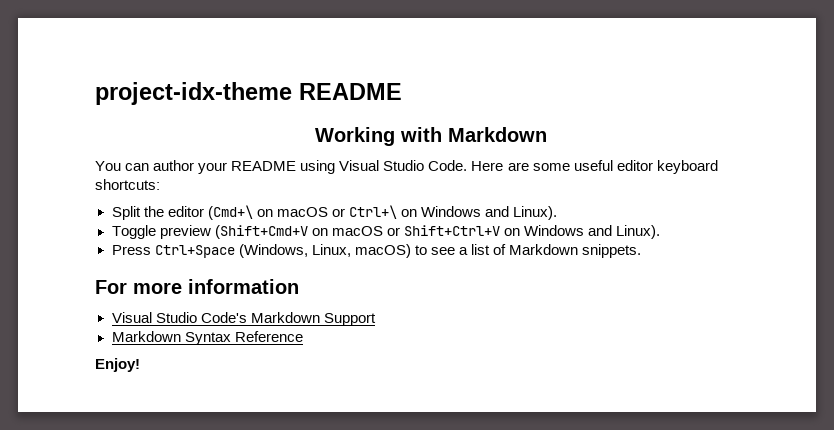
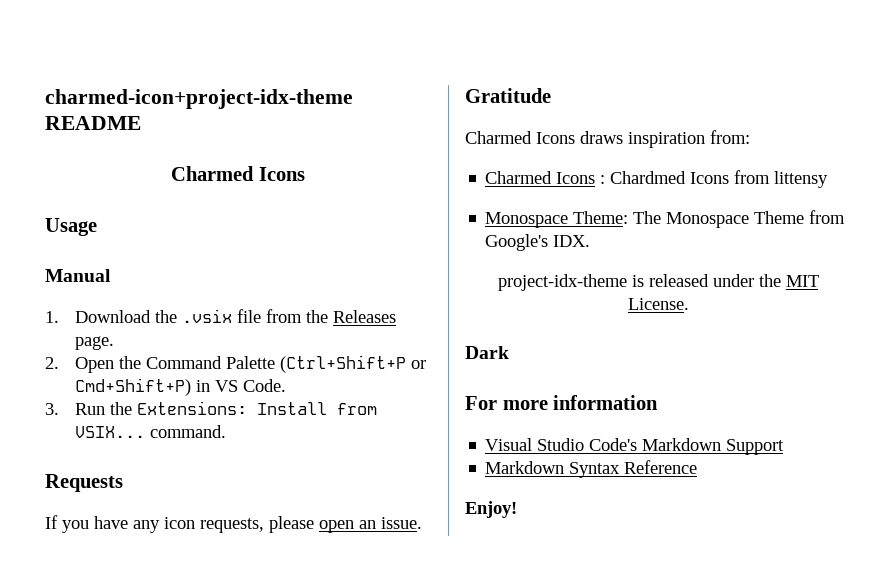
- project-idx-theme README
- Working with Markdown
- You can author your README using Visual Studio Code. Here are some useful editor keyboard shortcuts:
- Split the editor (Cmd+\ on macOS or Ctrl+\ on Windows and Linux).
- Toggle preview (Shift+Cmd+V on macOS or Shift+Ctrl+V on Windows and Linux).
- Press Ctrl+Space (Windows, Linux, macOS) to see a list of Markdown snippets.
+ charmed-icon+project-idx-theme README
+ Charmed Icons
+ Usage
+ Manual
+ 1. Download the .vsix file from the Releases page.
+ 2. Open the Command Palette (Ctrl+Shift+P or Cmd+Shift+P) in VS Code.
+ 3. Run the Extensions: Install from VSIX... command.
+ Requests
+ If you have any icon requests, please open an issue.
+ Gratitude
+ Charmed Icons draws inspiration from:
+ Charmed Icons : Chardmed Icons from littensy
+ Monospace Theme: The Monospace Theme from Google's IDX.
+ project-idx-theme is released under the MIT License.
+ Dark

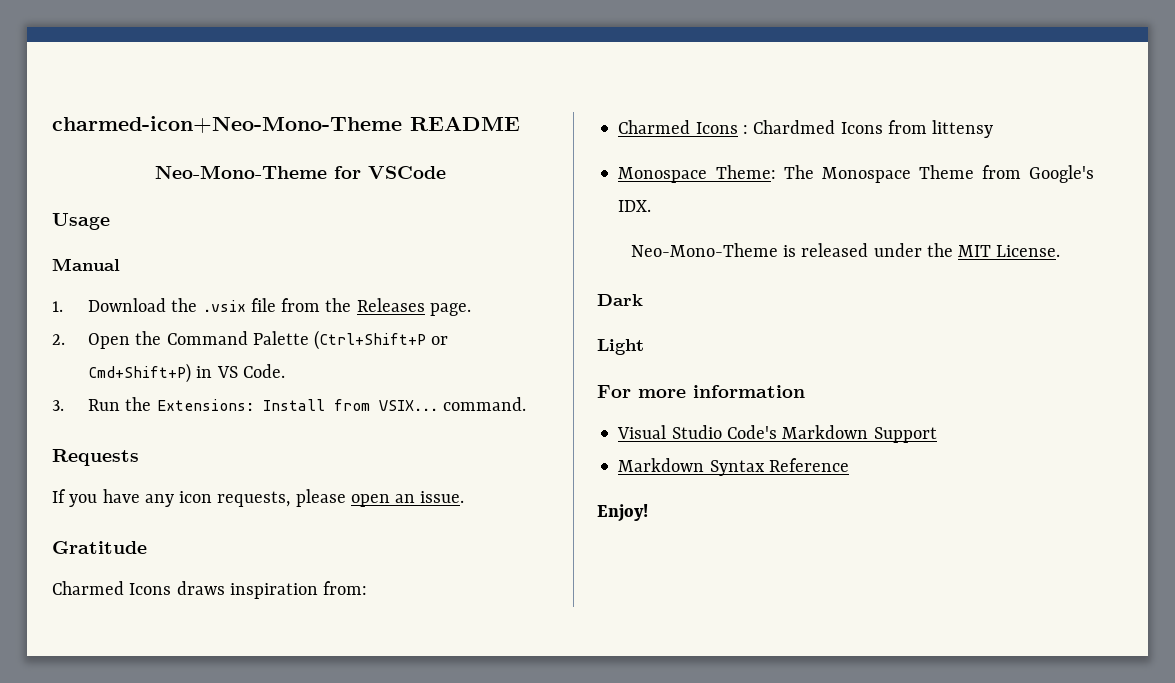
- charmed-icon+project-idx-theme README
- Charmed Icons
+ charmed-icon+Neo-Mono-Theme README
+ Neo-Mono-Theme for VSCode
- project-idx-theme is released under the MIT License.
+ Neo-Mono-Theme is released under the MIT License.
+ Light

